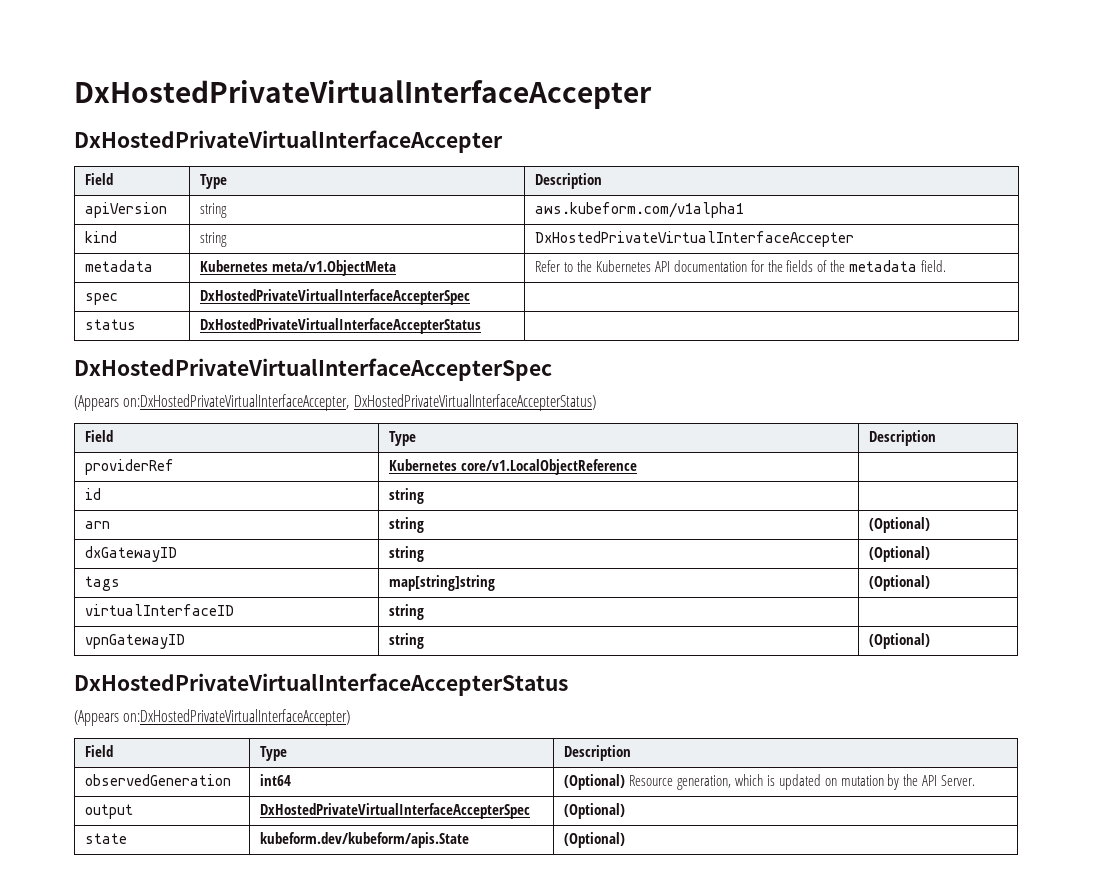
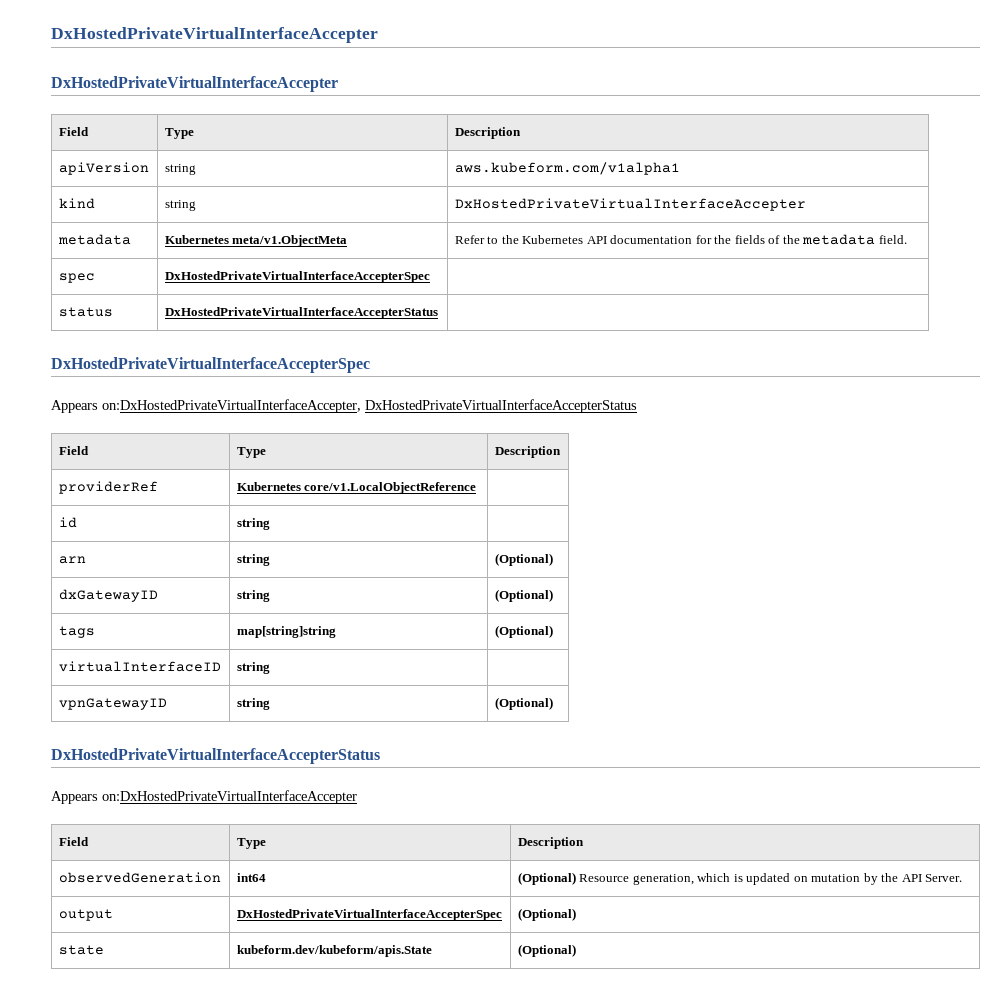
- (Appears on:DxHostedPrivateVirtualInterfaceAccepter, DxHostedPrivateVirtualInterfaceAccepterStatus)
+ Appears on:DxHostedPrivateVirtualInterfaceAccepter, DxHostedPrivateVirtualInterfaceAccepterStatus
- (Appears on:DxHostedPrivateVirtualInterfaceAccepter)
+ Appears on:DxHostedPrivateVirtualInterfaceAccepter

